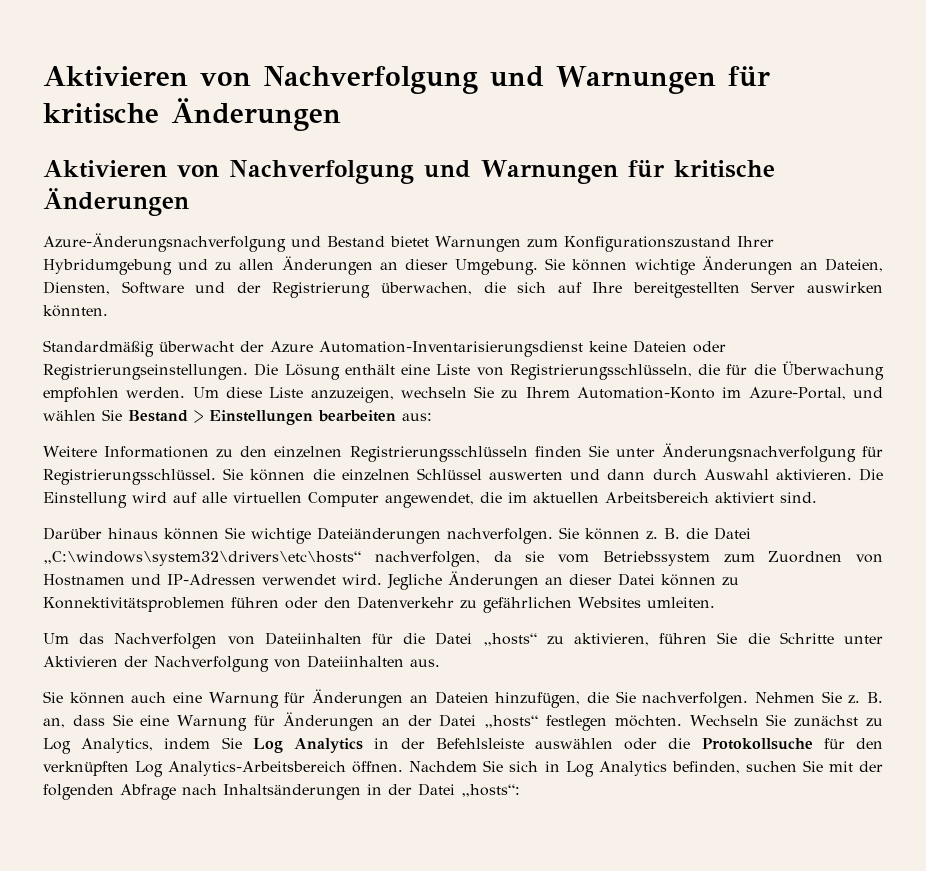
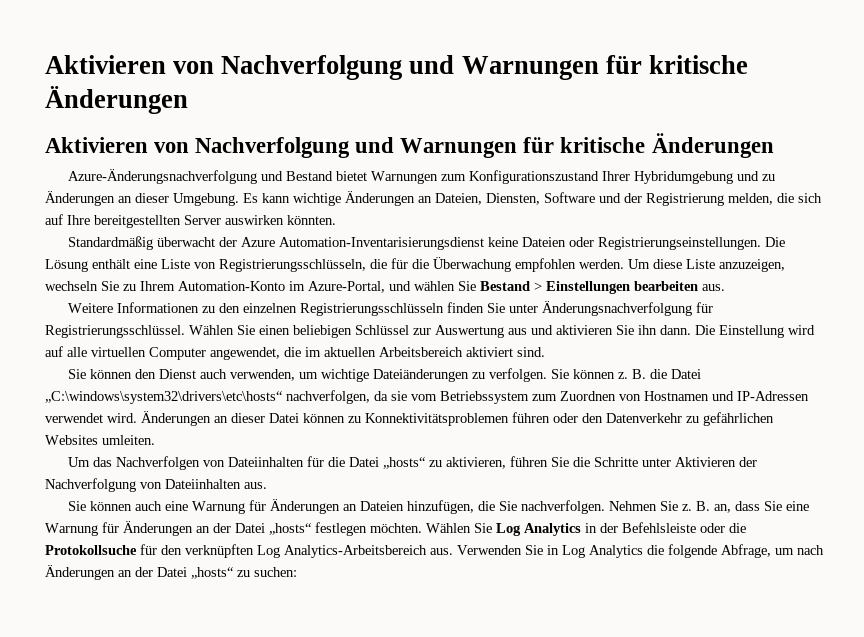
- Azure-Änderungsnachverfolgung und Bestand bietet Warnungen zum Konfigurationszustand Ihrer Hybridumgebung und zu allen Änderungen an dieser Umgebung.
+ Azure-Änderungsnachverfolgung und Bestand bietet Warnungen zum Konfigurationszustand Ihrer Hybridumgebung und zu Änderungen an dieser Umgebung.
- Sie können wichtige Änderungen an Dateien, Diensten, Software und der Registrierung überwachen, die sich auf Ihre bereitgestellten Server auswirken könnten.
+ Es kann wichtige Änderungen an Dateien, Diensten, Software und der Registrierung melden, die sich auf Ihre bereitgestellten Server auswirken könnten.
- Um diese Liste anzuzeigen, wechseln Sie zu Ihrem Automation-Konto im Azure-Portal, und wählen Sie Bestand > Einstellungen bearbeiten aus:
+ Um diese Liste anzuzeigen, wechseln Sie zu Ihrem Automation-Konto im Azure-Portal, und wählen Sie Bestand > Einstellungen bearbeiten aus.
- Sie können die einzelnen Schlüssel auswerten und dann durch Auswahl aktivieren.
+ Wählen Sie einen beliebigen Schlüssel zur Auswertung aus und aktivieren Sie ihn dann.
- Darüber hinaus können Sie wichtige Dateiänderungen nachverfolgen.
+ Sie können den Dienst auch verwenden, um wichtige Dateiänderungen zu verfolgen.
- Jegliche Änderungen an dieser Datei können zu Konnektivitätsproblemen führen oder den Datenverkehr zu gefährlichen Websites umleiten.
+ Änderungen an dieser Datei können zu Konnektivitätsproblemen führen oder den Datenverkehr zu gefährlichen Websites umleiten.
- Wechseln Sie zunächst zu Log Analytics, indem Sie Log Analytics in der Befehlsleiste auswählen oder die Protokollsuche für den verknüpften Log Analytics-Arbeitsbereich öffnen. Nachdem Sie sich in Log Analytics befinden, suchen Sie mit der folgenden Abfrage nach Inhaltsänderungen in der Datei „hosts“:
+ Wählen Sie Log Analytics in der Befehlsleiste oder die Protokollsuche für den verknüpften Log Analytics-Arbeitsbereich aus. Verwenden Sie in Log Analytics die folgende Abfrage, um nach Änderungen an der Datei „hosts“ zu suchen:

